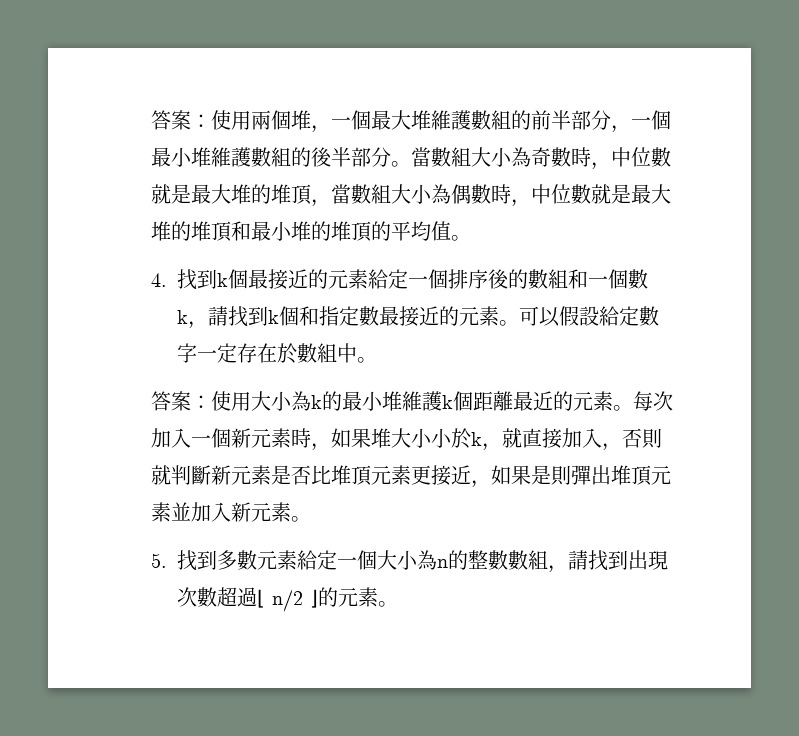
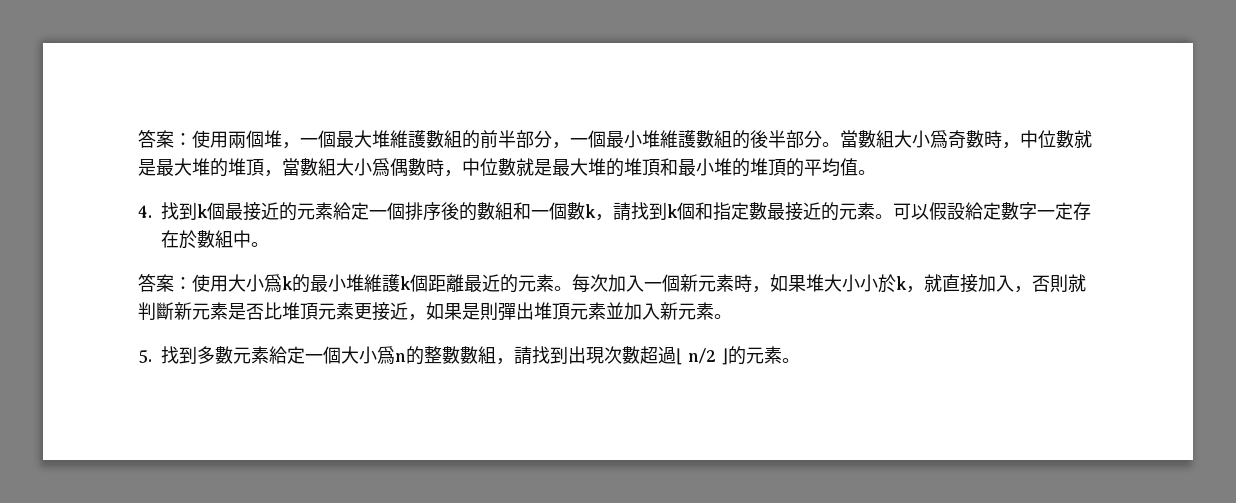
- 當數組大小為奇數時，中位數就是最大堆的堆頂，當數組大小為偶數時，中位數就是最大堆的堆頂和最小堆的堆頂的平均值。
+ 當數組大小爲奇數時，中位數就是最大堆的堆頂，當數組大小爲偶數時，中位數就是最大堆的堆頂和最小堆的堆頂的平均值。
- 答案：使用大小為k的最小堆維護k個距離最近的元素。
+ 答案：使用大小爲k的最小堆維護k個距離最近的元素。
- 5.找到多數元素給定一個大小為n的整數數組，請找到出現次數超過⌊ n/2 ⌋的元素。
+ 5.找到多數元素給定一個大小爲n的整數數組，請找到出現次數超過⌊ n/2 ⌋的元素。

